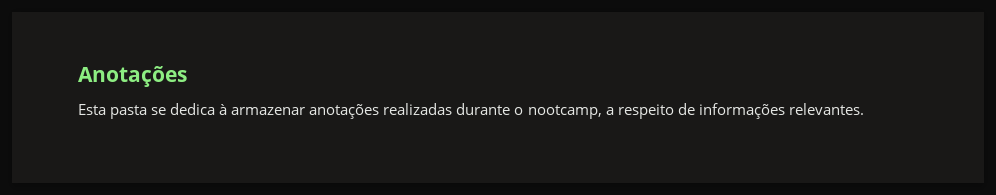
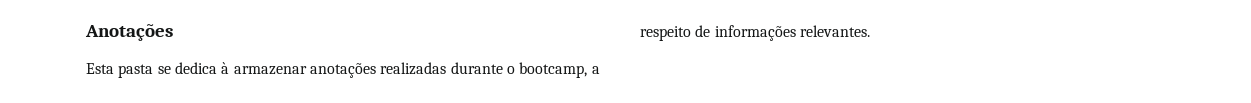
- Esta pasta se dedica à armazenar anotações realizadas durante o nootcamp, a respeito de informações relevantes.
+ Esta pasta se dedica à armazenar anotações realizadas durante o bootcamp, a respeito de informações relevantes.

